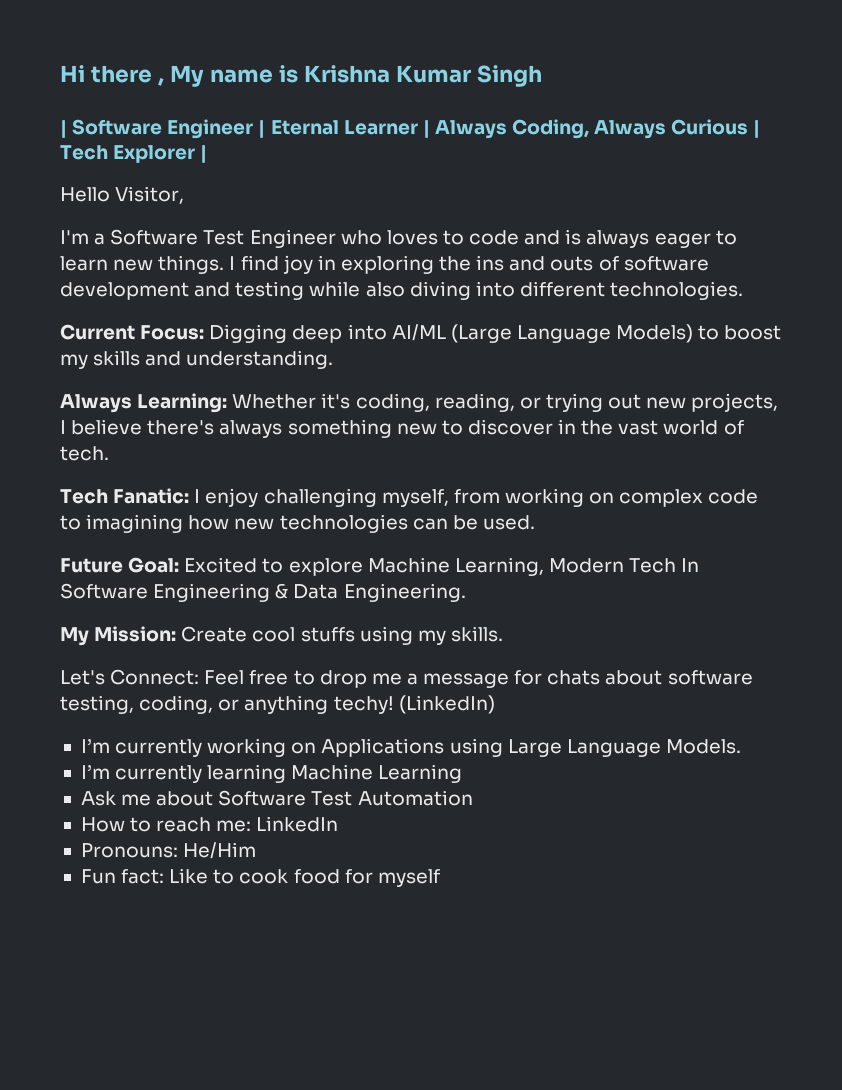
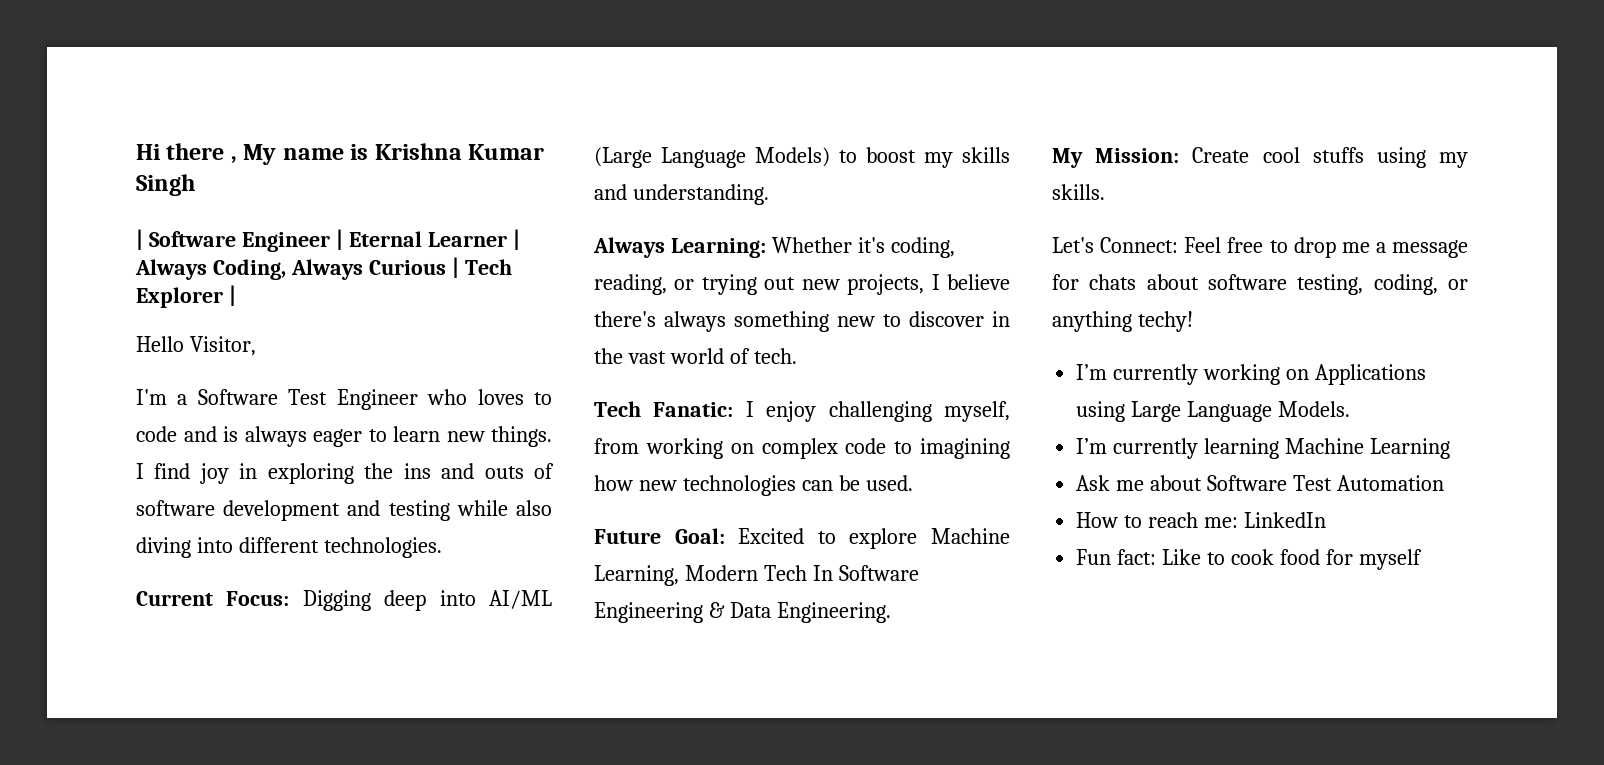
- (LinkedIn)
- Pronouns: He/Him

